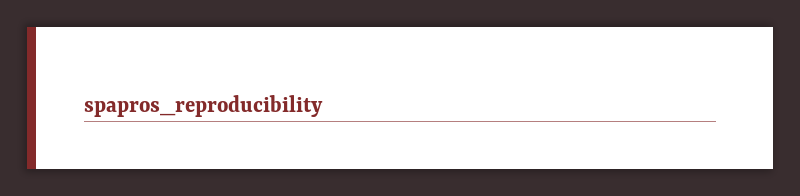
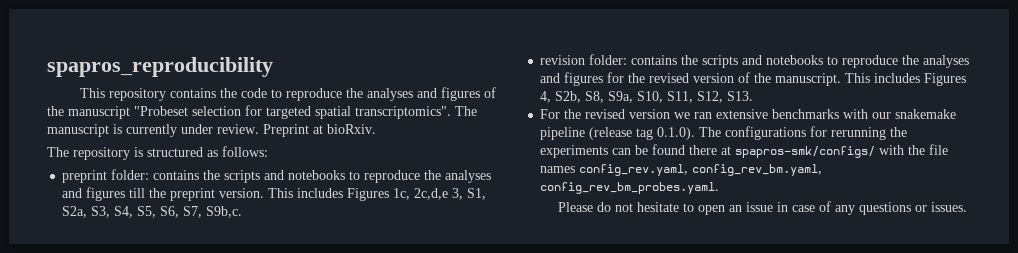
+ This repository contains the code to reproduce the analyses and figures of the manuscript "Probeset selection for targeted spatial transcriptomics". The manuscript is currently under review. Preprint at bioRxiv.
+ The repository is structured as follows:
+ preprint folder: contains the scripts and notebooks to reproduce the analyses and figures till the preprint version. This includes Figures 1c, 2c,d,e 3, S1, S2a, S3, S4, S5, S6, S7, S9b,c.
+ revision folder: contains the scripts and notebooks to reproduce the analyses and figures for the revised version of the manuscript. This includes Figures 4, S2b, S8, S9a, S10, S11, S12, S13.
+ For the revised version we ran extensive benchmarks with our snakemake pipeline (release tag 0.1.0). The configurations for rerunning the experiments can be found there at spapros-smk/configs/ with the file names config_rev.yaml, config_rev_bm.yaml, config_rev_bm_probes.yaml.
+ Please do not hesitate to open an issue in case of any questions or issues.

